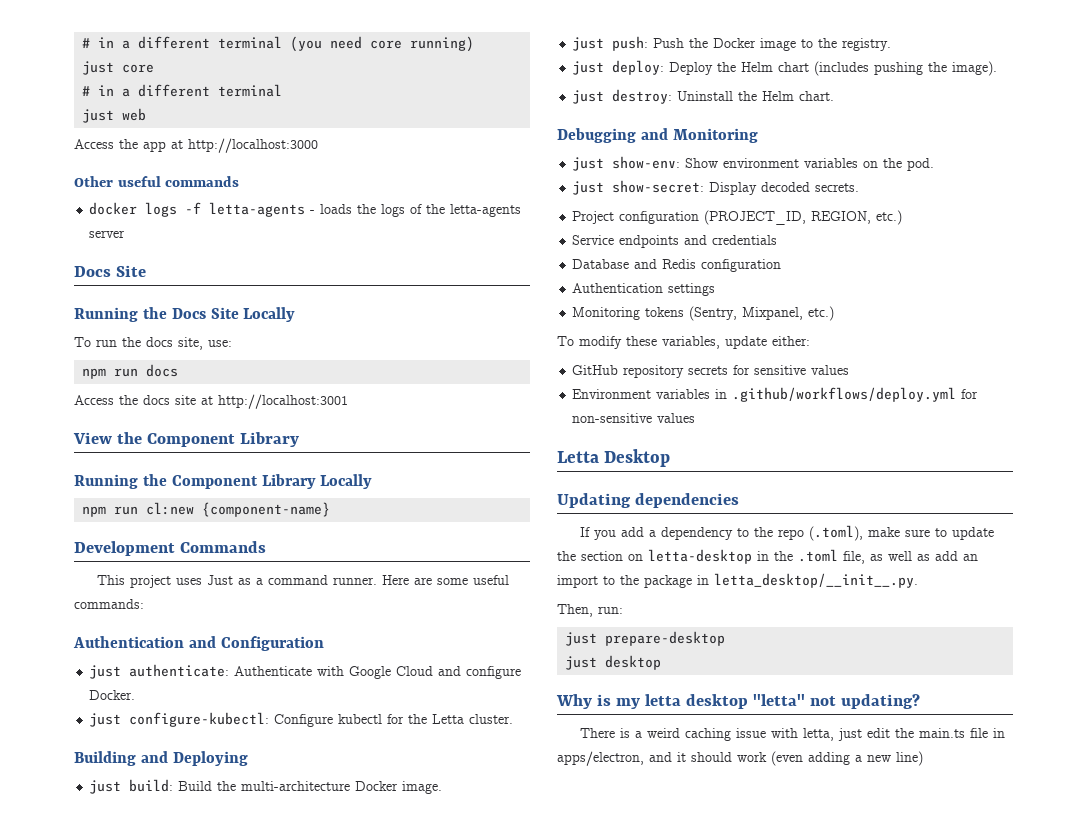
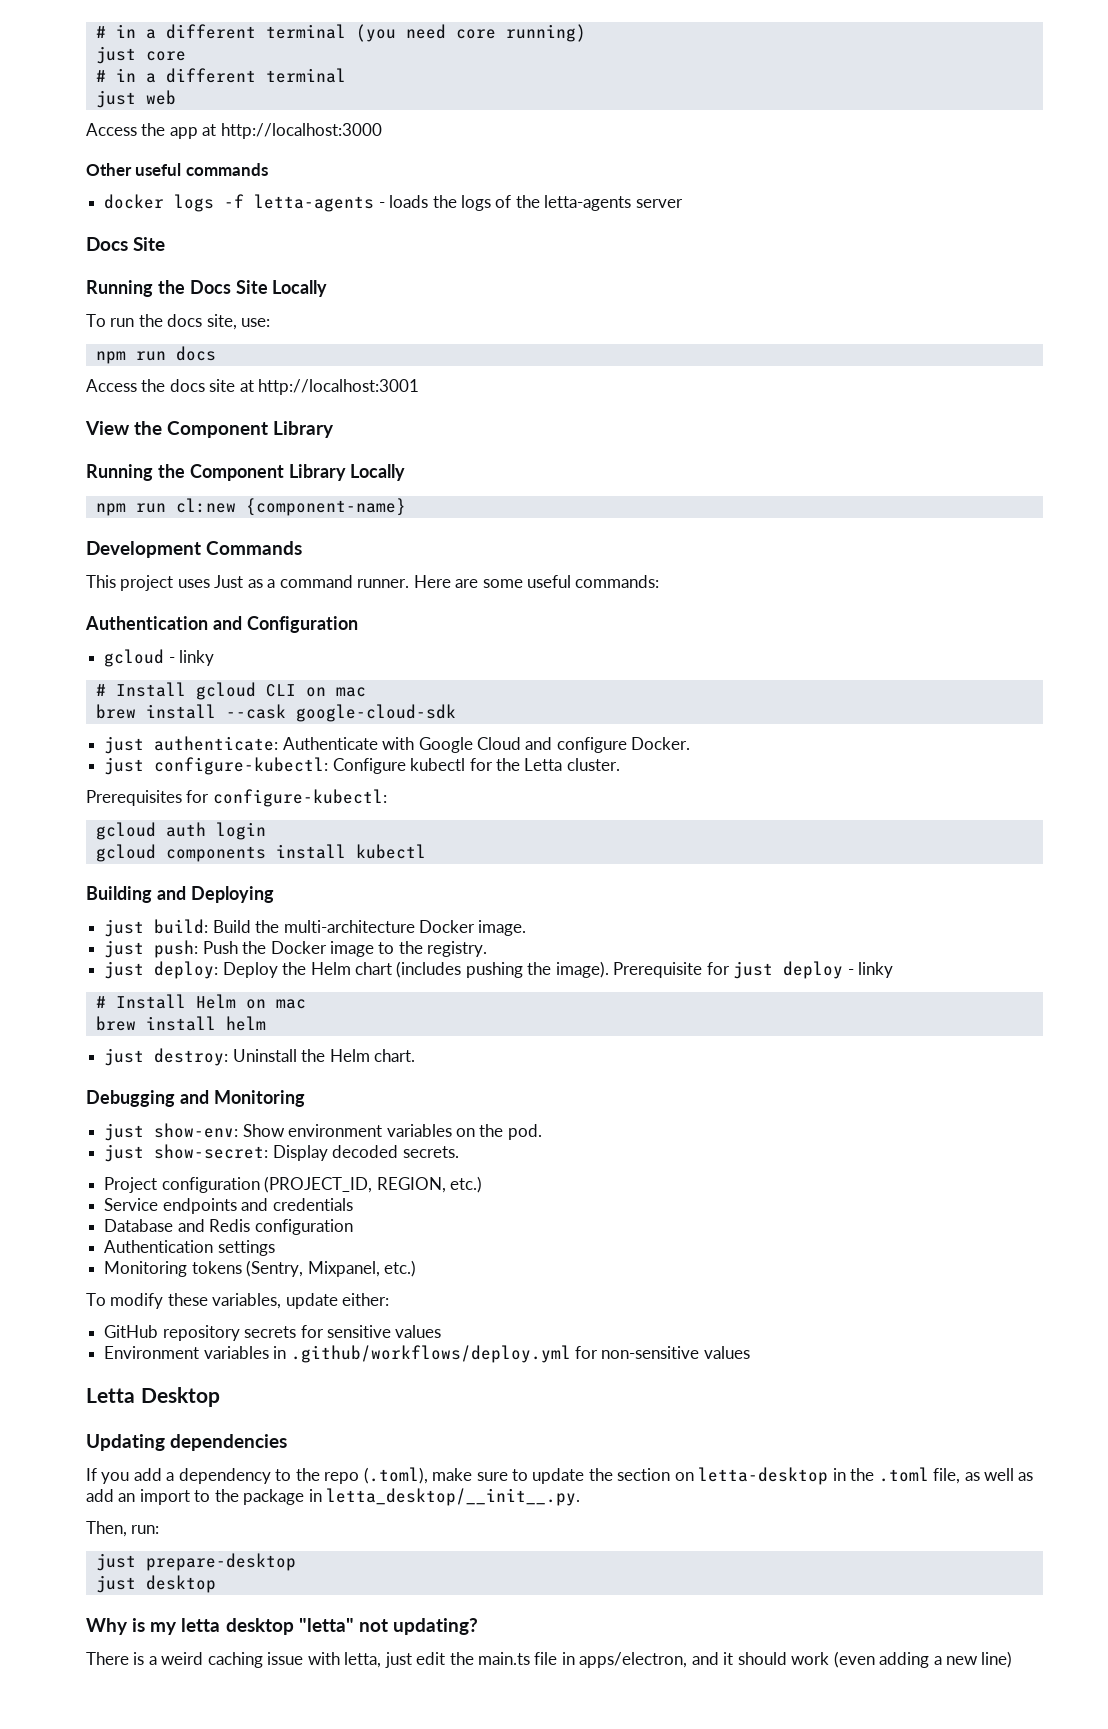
+ gcloud - linky
+ # Install gcloud CLI on mac
+ brew install --cask google-cloud-sdk
+ Prerequisites for configure-kubectl:
+ gcloud auth login
+ gcloud components install kubectl
+ Prerequisite for just deploy - linky
+ # Install Helm on mac
+ brew install helm

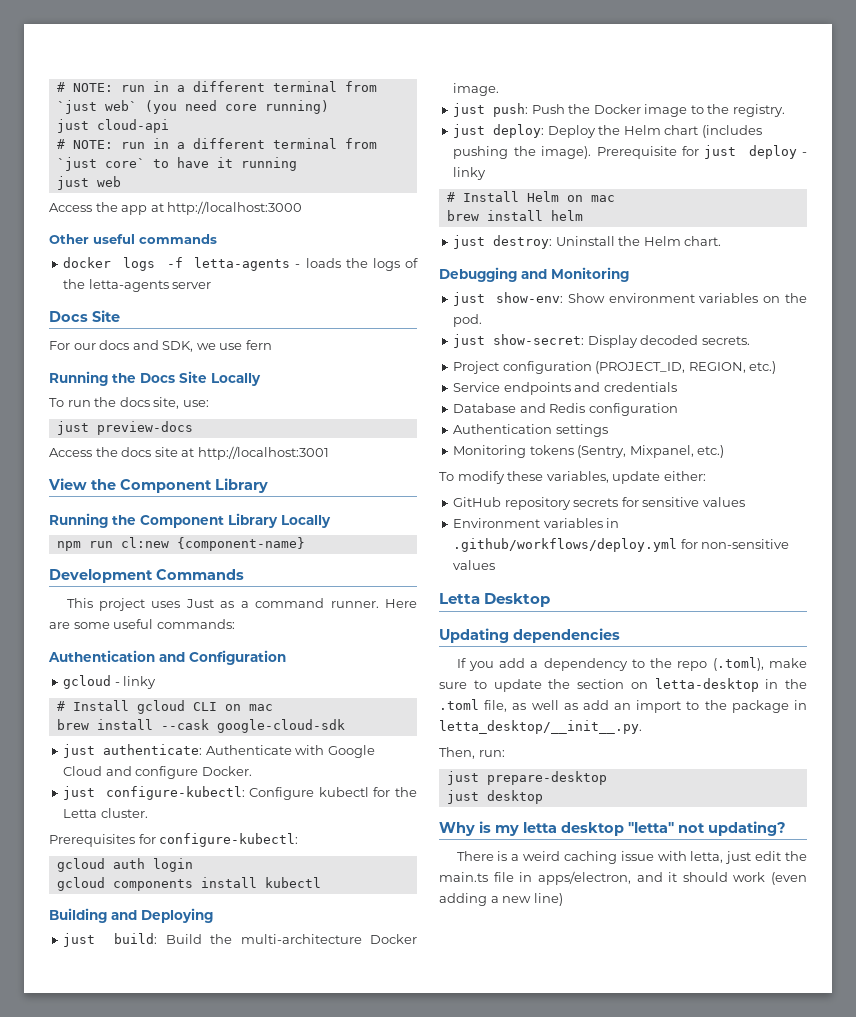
- # in a different terminal (you need core running)
+ # NOTE: run in a different terminal from `just web` (you need core running)
- just core
- # in a different terminal
+ just cloud-api
+ # NOTE: run in a different terminal from `just core` to have it running
+ For our docs and SDK, we use fern
- npm run docs
+ just preview-docs

